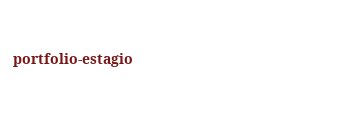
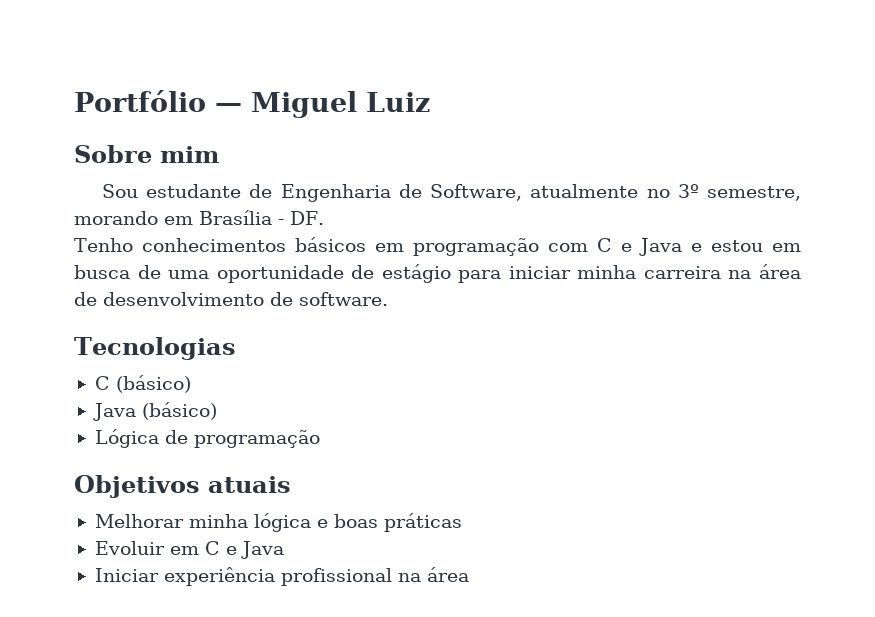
- portfolio-estagio
+ Portfólio — Miguel Luiz
+ Sobre mim
+ Sou estudante de Engenharia de Software, atualmente no 3º semestre, morando em Brasília - DF.
+ Tenho conhecimentos básicos em programação com C e Java e estou em busca de uma oportunidade de estágio para iniciar minha carreira na área de desenvolvimento de software.
+ Tecnologias
+ C (básico)
+ Java (básico)
+ Lógica de programação
+ Objetivos atuais
+ Melhorar minha lógica e boas práticas
+ Evoluir em C e Java
+ Iniciar experiência profissional na área

